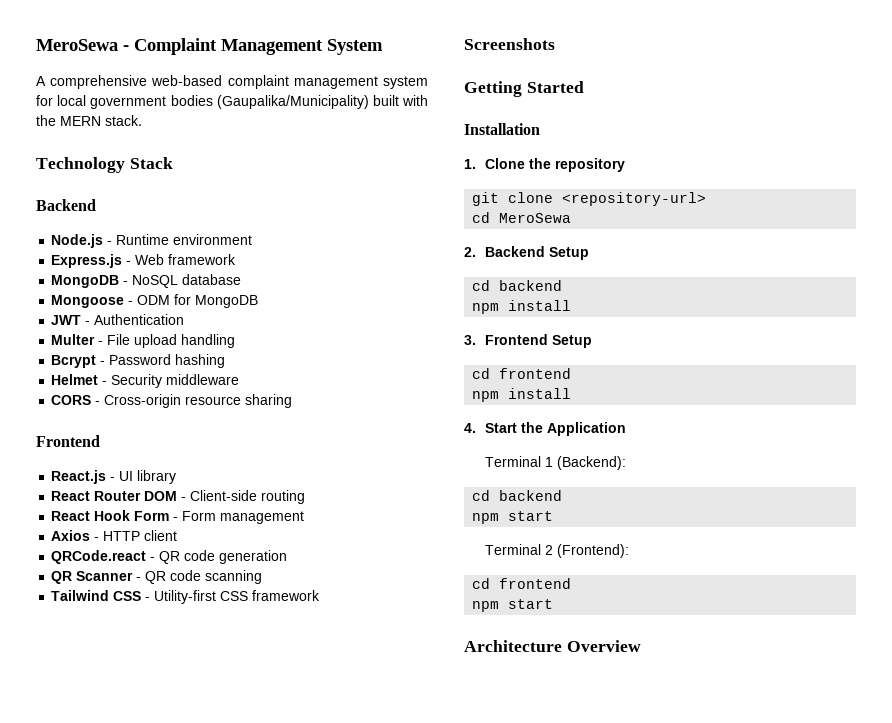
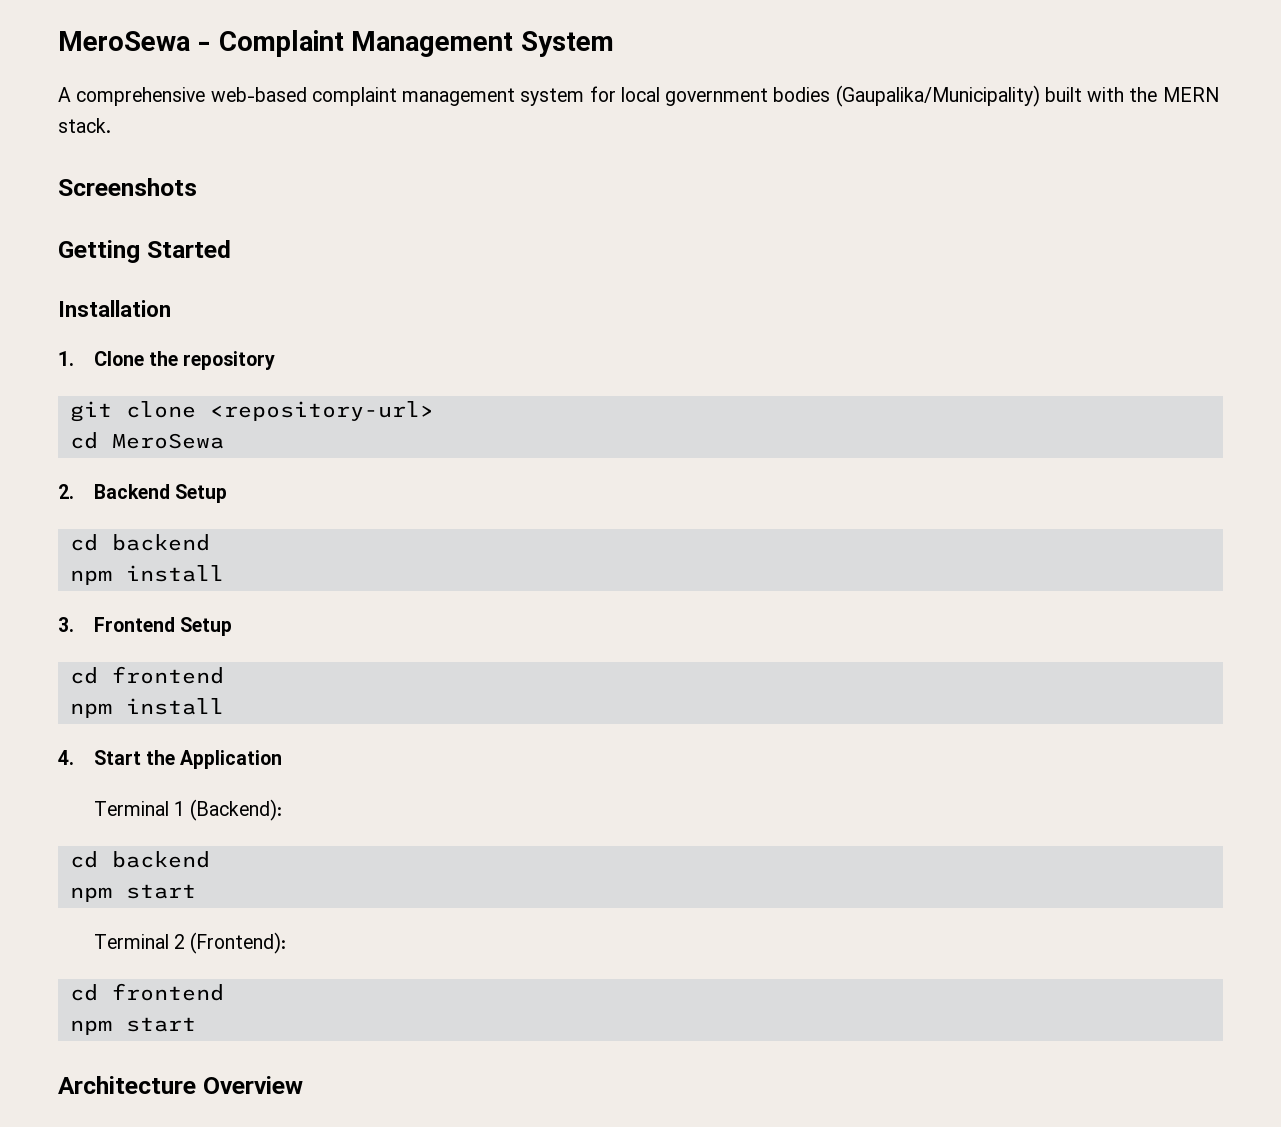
- Technology Stack
- Backend
- Node.js - Runtime environment
- Express.js - Web framework
- MongoDB - NoSQL database
- Mongoose - ODM for MongoDB
- JWT - Authentication
- Multer - File upload handling
- Bcrypt - Password hashing
- Helmet - Security middleware
- CORS - Cross-origin resource sharing
- Frontend
- React.js - UI library
- React Router DOM - Client-side routing
- React Hook Form - Form management
- Axios - HTTP client
- QRCode.react - QR code generation
- QR Scanner - QR code scanning
- Tailwind CSS - Utility-first CSS framework

